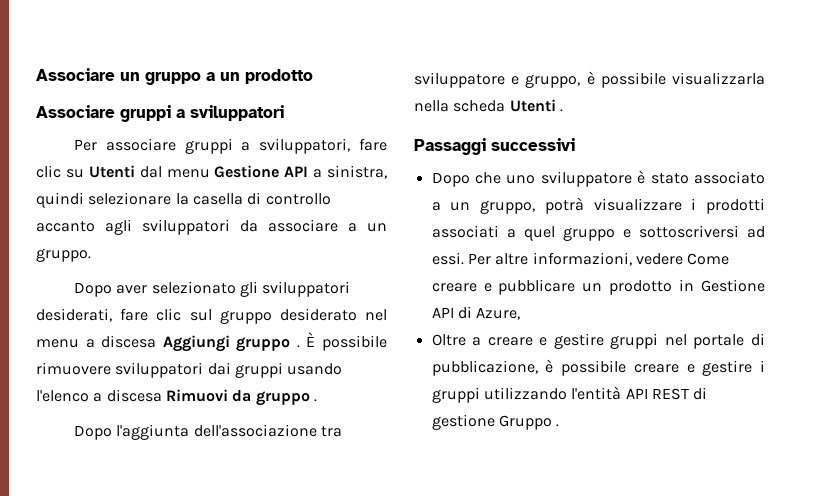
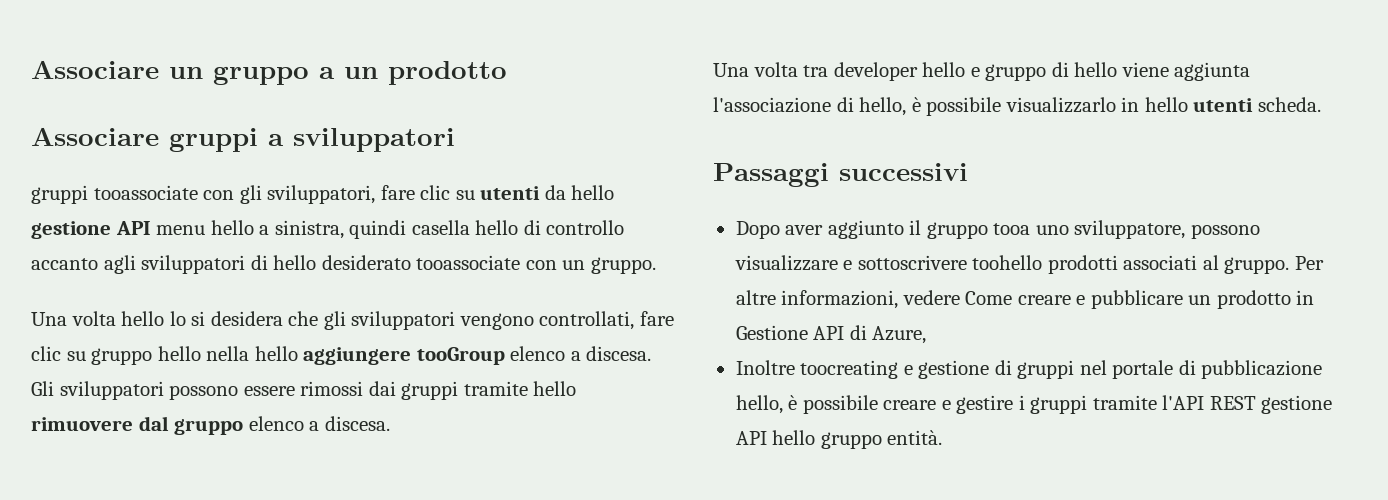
- Per associare gruppi a sviluppatori, fare clic su Utenti dal menu Gestione API a sinistra, quindi selezionare la casella di controllo accanto agli sviluppatori da associare a un gruppo.
- Dopo aver selezionato gli sviluppatori desiderati, fare clic sul gruppo desiderato nel menu a discesa Aggiungi gruppo . È possibile rimuovere sviluppatori dai gruppi usando l'elenco a discesa Rimuovi da gruppo .
- Dopo l'aggiunta dell'associazione tra sviluppatore e gruppo, è possibile visualizzarla nella scheda Utenti .
+ gruppi tooassociate con gli sviluppatori, fare clic su utenti da hello gestione API menu hello a sinistra, quindi casella hello di controllo accanto agli sviluppatori di hello desiderato tooassociate con un gruppo.
+ Una volta hello lo si desidera che gli sviluppatori vengono controllati, fare clic su gruppo hello nella hello aggiungere tooGroup elenco a discesa. Gli sviluppatori possono essere rimossi dai gruppi tramite hello rimuovere dal gruppo elenco a discesa.
+ Una volta tra developer hello e gruppo di hello viene aggiunta l'associazione di hello, è possibile visualizzarlo in hello utenti scheda.
  Passaggi successivi
- Dopo che uno sviluppatore è stato associato a un gruppo, potrà visualizzare i prodotti associati a quel gruppo e sottoscriversi ad essi.
+ Dopo aver aggiunto il gruppo tooa uno sviluppatore, possono visualizzare e sottoscrivere toohello prodotti associati al gruppo.
- Oltre a creare e gestire gruppi nel portale di pubblicazione, è possibile creare e gestire i gruppi utilizzando l'entità API REST di gestione Gruppo .
+ Inoltre toocreating e gestione di gruppi nel portale di pubblicazione hello, è possibile creare e gestire i gruppi tramite l'API REST gestione API hello gruppo entità.

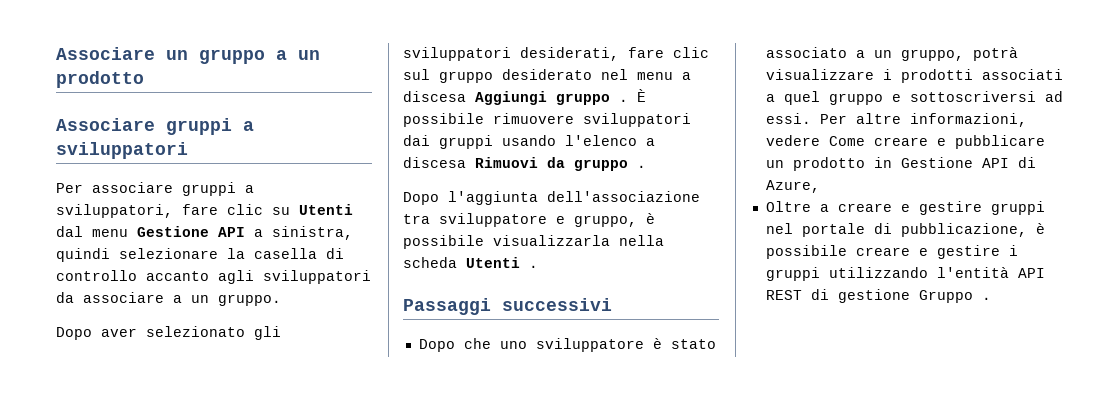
- gruppi tooassociate con gli sviluppatori, fare clic su utenti da hello gestione API menu hello a sinistra, quindi casella hello di controllo accanto agli sviluppatori di hello desiderato tooassociate con un gruppo.
- Una volta hello lo si desidera che gli sviluppatori vengono controllati, fare clic su gruppo hello nella hello aggiungere tooGroup elenco a discesa. Gli sviluppatori possono essere rimossi dai gruppi tramite hello rimuovere dal gruppo elenco a discesa.
- Una volta tra developer hello e gruppo di hello viene aggiunta l'associazione di hello, è possibile visualizzarlo in hello utenti scheda.
+ Per associare gruppi a sviluppatori, fare clic su Utenti dal menu Gestione API a sinistra, quindi selezionare la casella di controllo accanto agli sviluppatori da associare a un gruppo.
+ Dopo aver selezionato gli sviluppatori desiderati, fare clic sul gruppo desiderato nel menu a discesa Aggiungi gruppo . È possibile rimuovere sviluppatori dai gruppi usando l'elenco a discesa Rimuovi da gruppo .
+ Dopo l'aggiunta dell'associazione tra sviluppatore e gruppo, è possibile visualizzarla nella scheda Utenti .
  Passaggi successivi
- Dopo aver aggiunto il gruppo tooa uno sviluppatore, possono visualizzare e sottoscrivere toohello prodotti associati al gruppo.
+ Dopo che uno sviluppatore è stato associato a un gruppo, potrà visualizzare i prodotti associati a quel gruppo e sottoscriversi ad essi.
- Inoltre toocreating e gestione di gruppi nel portale di pubblicazione hello, è possibile creare e gestire i gruppi tramite l'API REST gestione API hello gruppo entità.
+ Oltre a creare e gestire gruppi nel portale di pubblicazione, è possibile creare e gestire i gruppi utilizzando l'entità API REST di gestione Gruppo .

